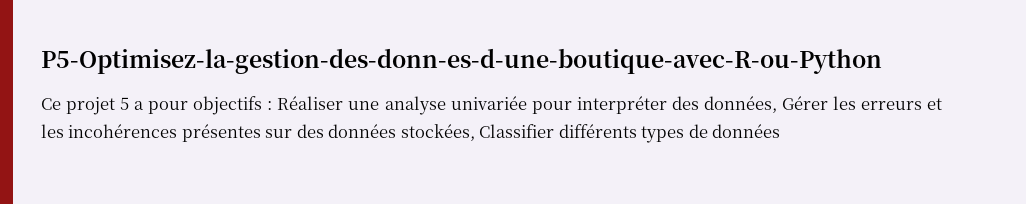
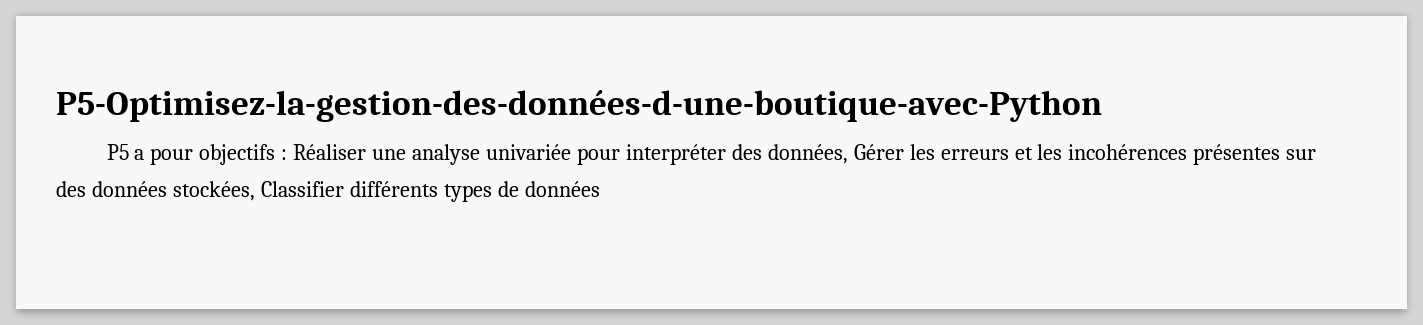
- P5-Optimisez-la-gestion-des-donn-es-d-une-boutique-avec-R-ou-Python
- Ce projet 5 a pour objectifs : Réaliser une analyse univariée pour interpréter des données, Gérer les erreurs et les incohérences présentes sur des données stockées, Classifier différents types de données
+ P5-Optimisez-la-gestion-des-données-d-une-boutique-avec-Python
+ P5 a pour objectifs : Réaliser une analyse univariée pour interpréter des données, Gérer les erreurs et les incohérences présentes sur des données stockées, Classifier différents types de données

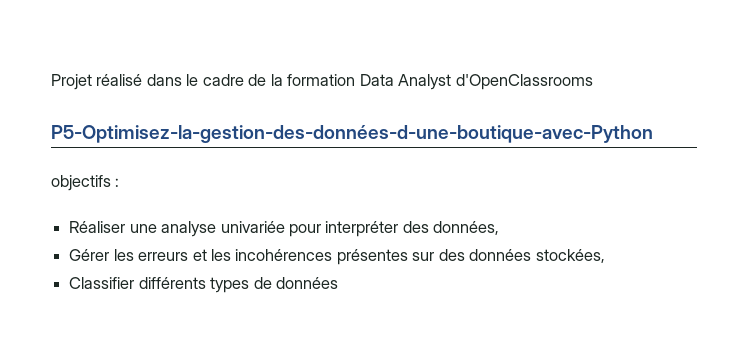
+ Projet réalisé dans le cadre de la formation Data Analyst d'OpenClassrooms
  P5-Optimisez-la-gestion-des-données-d-une-boutique-avec-Python
- P5 a pour objectifs : Réaliser une analyse univariée pour interpréter des données, Gérer les erreurs et les incohérences présentes sur des données stockées, Classifier différents types de données
+ objectifs :
+ Réaliser une analyse univariée pour interpréter des données,
+ Gérer les erreurs et les incohérences présentes sur des données stockées,
+ Classifier différents types de données

